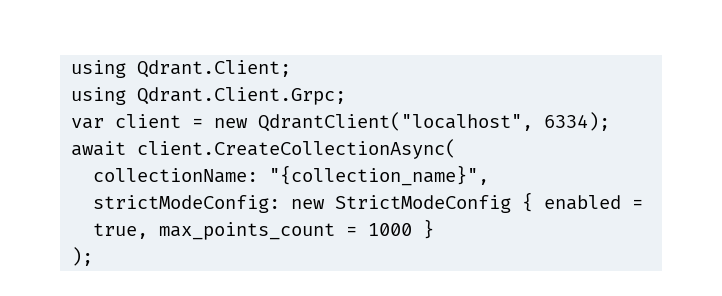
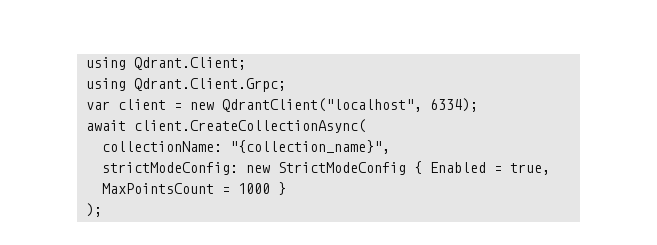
- strictModeConfig: new StrictModeConfig { enabled = true, max_points_count = 1000 }
+ strictModeConfig: new StrictModeConfig { Enabled = true, MaxPointsCount = 1000 }

